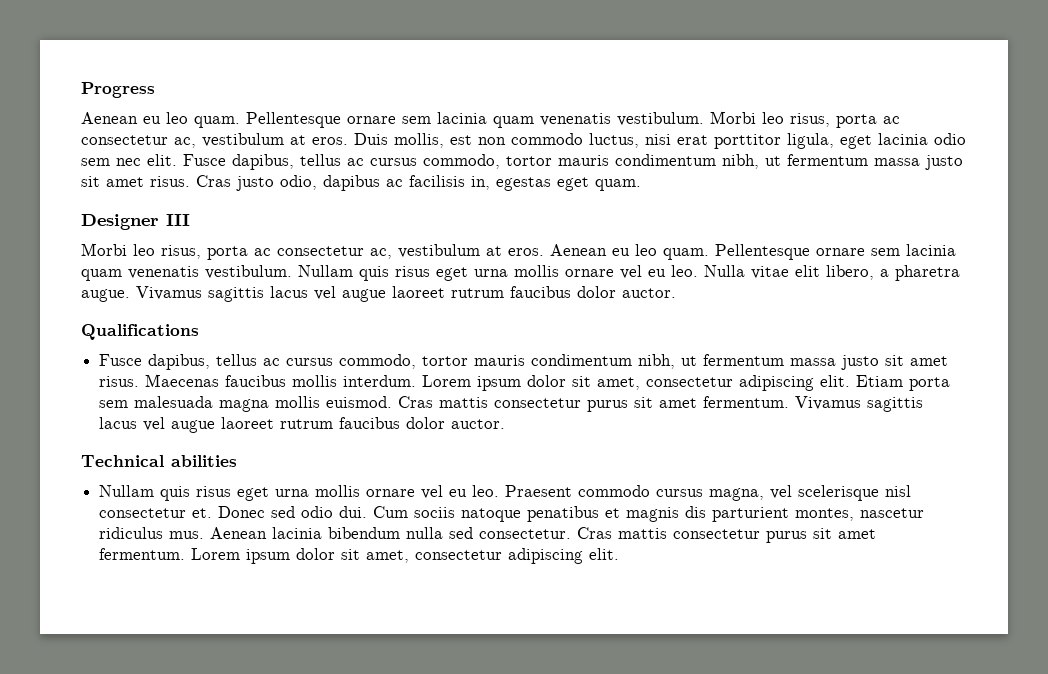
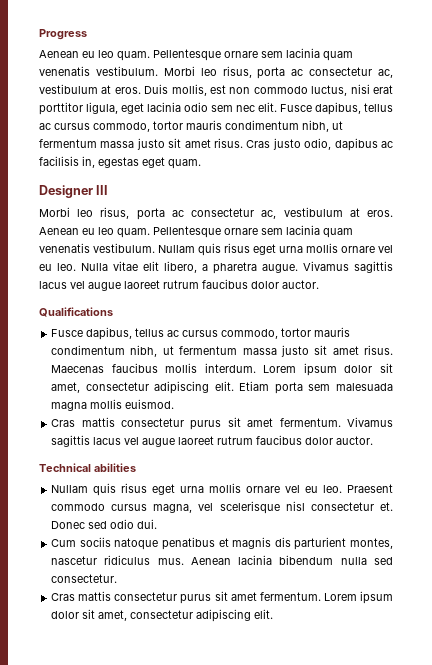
- Etiam porta sem malesuada magna mollis euismod. Cras mattis consectetur purus sit amet fermentum.
+ Etiam porta sem malesuada magna mollis euismod.
+ Cras mattis consectetur purus sit amet fermentum.
- Donec sed odio dui. Cum sociis natoque penatibus et magnis dis parturient montes, nascetur ridiculus mus.
+ Donec sed odio dui.
+ Cum sociis natoque penatibus et magnis dis parturient montes, nascetur ridiculus mus.
- Aenean lacinia bibendum nulla sed consectetur. Cras mattis consectetur purus sit amet fermentum.
+ Aenean lacinia bibendum nulla sed consectetur.
+ Cras mattis consectetur purus sit amet fermentum.

